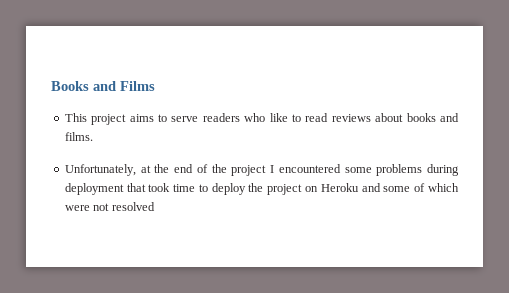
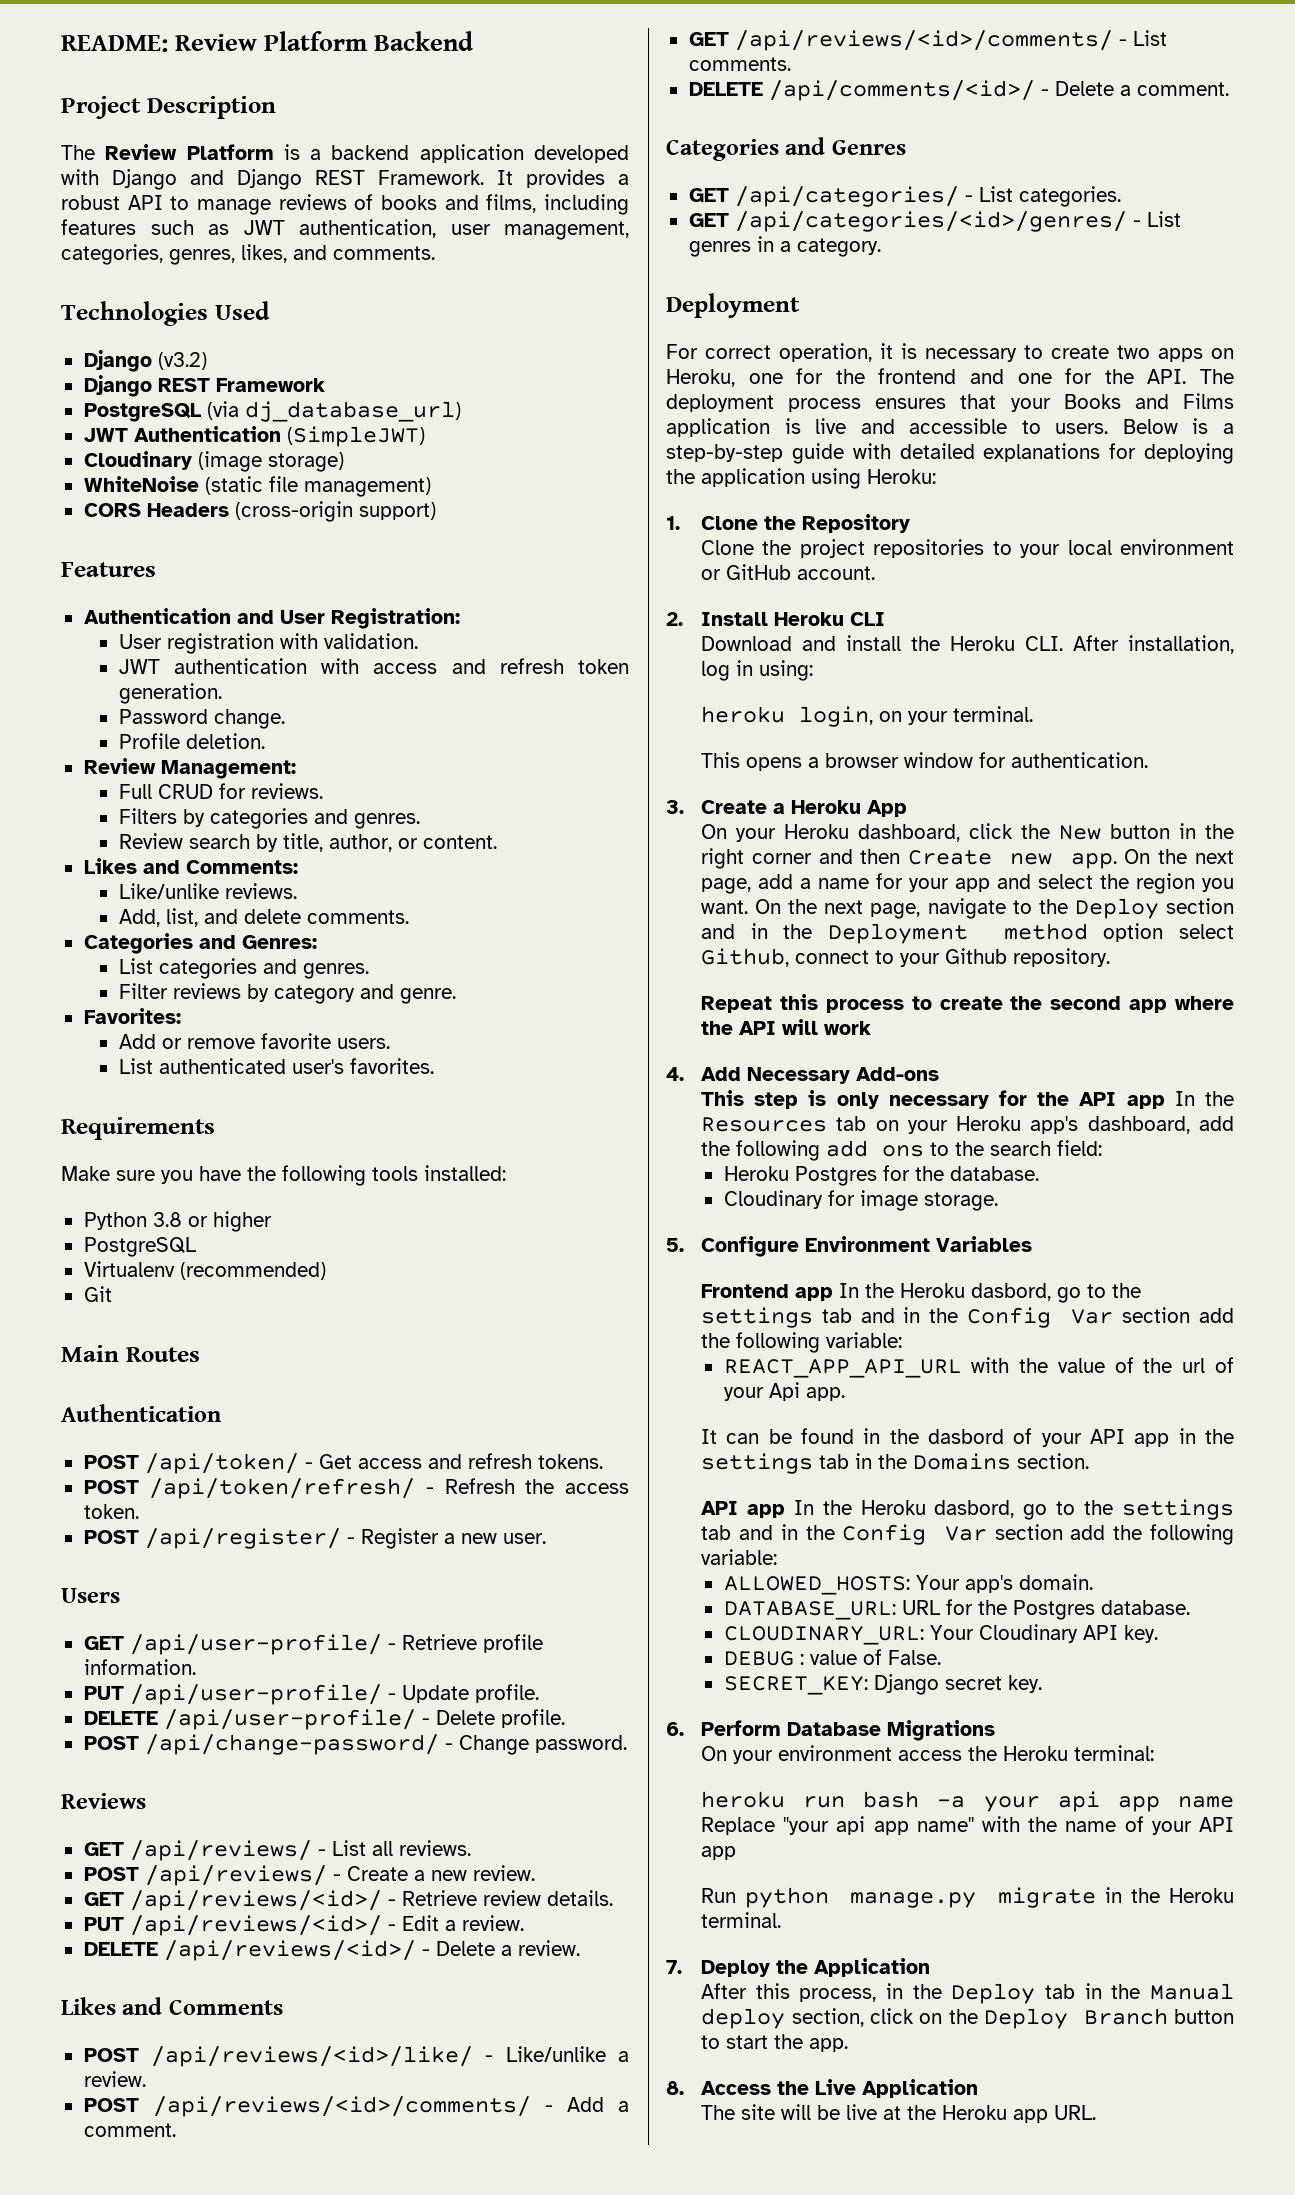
- Books and Films
- This project aims to serve readers who like to read reviews about books and films.
- Unfortunately, at the end of the project I encountered some problems during deployment that took time to deploy the project on Heroku and some of which were not resolved
+ README: Review Platform Backend
+ Project Description
+ The Review Platform is a backend application developed with Django and Django REST Framework. It provides a robust API to manage reviews of books and films, including features such as JWT authentication, user management, categories, genres, likes, and comments.
+ Technologies Used
+ Django (v3.2)
+ Django REST Framework
+ PostgreSQL (via dj_database_url)
+ JWT Authentication (SimpleJWT)
+ Cloudinary (image storage)
+ WhiteNoise (static file management)
+ CORS Headers (cross-origin support)
+ Features
+ Authentication and User Registration:
+ User registration with validation.
+ JWT authentication with access and refresh token generation.
+ Password change.
+ Profile deletion.
+ Review Management:
+ Full CRUD for reviews.
+ Filters by categories and genres.
+ Review search by title, author, or content.
+ Likes and Comments:
+ Like/unlike reviews.
+ Add, list, and delete comments.
+ Categories and Genres:
+ List categories and genres.
+ Filter reviews by category and genre.
+ Favorites:
+ Add or remove favorite users.
+ List authenticated user's favorites.
+ Requirements
+ Make sure you have the following tools installed:
+ Python 3.8 or higher
+ PostgreSQL
+ Virtualenv (recommended)
+ Git
+ Main Routes
+ Authentication
+ POST /api/token/ - Get access and refresh tokens.
+ POST /api/token/refresh/ - Refresh the access token.
+ POST /api/register/ - Register a new user.
+ Users
+ GET /api/user-profile/ - Retrieve profile information.
+ PUT /api/user-profile/ - Update profile.
+ DELETE /api/user-profile/ - Delete profile.
+ POST /api/change-password/ - Change password.
+ Reviews
+ GET /api/reviews/ - List all reviews.
+ POST /api/reviews/ - Create a new review.
+ GET /api/reviews/<id>/ - Retrieve review details.
+ PUT /api/reviews/<id>/ - Edit a review.
+ DELETE /api/reviews/<id>/ - Delete a review.
+ Likes and Comments
+ POST /api/reviews/<id>/like/ - Like/unlike a review.
+ POST /api/reviews/<id>/comments/ - Add a comment.
+ GET /api/reviews/<id>/comments/ - List comments.
+ DELETE /api/comments/<id>/ - Delete a comment.
+ Categories and Genres
+ GET /api/categories/ - List categories.
+ GET /api/categories/<id>/genres/ - List genres in a category.
+ Deployment
+ For correct operation, it is necessary to create two apps on Heroku, one for the frontend and one for the API. The deployment process ensures that your Books and Films application is live and accessible to users. Below is a step-by-step guide with detailed explanations for deploying the application using Heroku:
+ 1. Clone the Repository
+ Clone the project repositories to your local environment or GitHub account.
+ 2. Install Heroku CLI
+ Download and install the Heroku CLI. After installation, log in using:
+ heroku login, on your terminal.
+ This opens a browser window for authentication.
+ 3. Create a Heroku App
+ On your Heroku dashboard, click the New button in the right corner and then Create new app. On the next page, add a name for your app and select the region you want. On the next page, navigate to the Deploy section and in the Deployment method option select Github, connect to your Github repository.
+ Repeat this process to create the second app where the API will work
+ 4. Add Necessary Add-ons
+ This step is only necessary for the API app In the Resources tab on your Heroku app's dashboard, add the following add ons to the search field:
+ Heroku Postgres for the database.
+ Cloudinary for image storage.
+ 5. Configure Environment Variables
+ Frontend app In the Heroku dasbord, go to the settings tab and in the Config Var section add the following variable:
+ REACT_APP_API_URL with the value of the url of your Api app.
+ It can be found in the dasbord of your API app in the settings tab in the Domains section.
+ API app In the Heroku dasbord, go to the settings tab and in the Config Var section add the following variable:
+ ALLOWED_HOSTS: Your app's domain.
+ DATABASE_URL: URL for the Postgres database.
+ CLOUDINARY_URL: Your Cloudinary API key.
+ DEBUG : value of False.
+ SECRET_KEY: Django secret key.
+ 6. Perform Database Migrations
+ On your environment access the Heroku terminal:
+ heroku run bash -a your api app name Replace "your api app name" with the name of your API app
+ Run python manage.py migrate in the Heroku terminal.
+ 7. Deploy the Application
+ After this process, in the Deploy tab in the Manual deploy section, click on the Deploy Branch button to start the app.
+ 8. Access the Live Application
+ The site will be live at the Heroku app URL.

